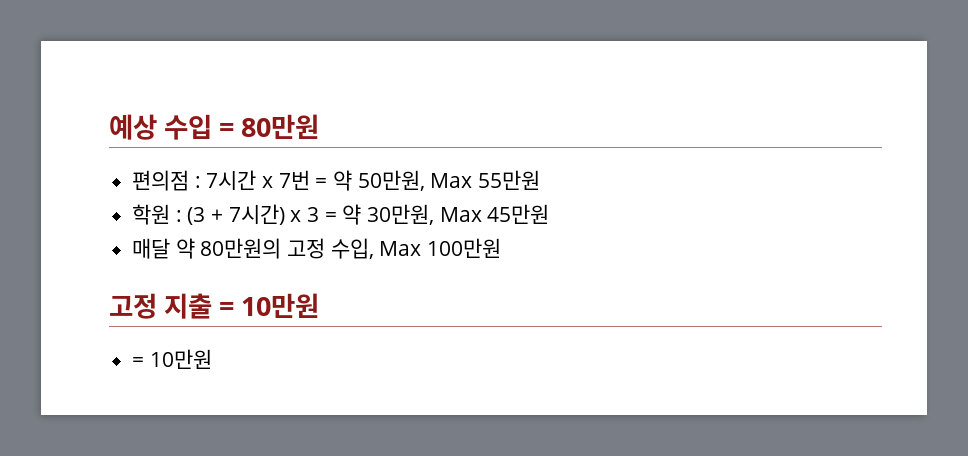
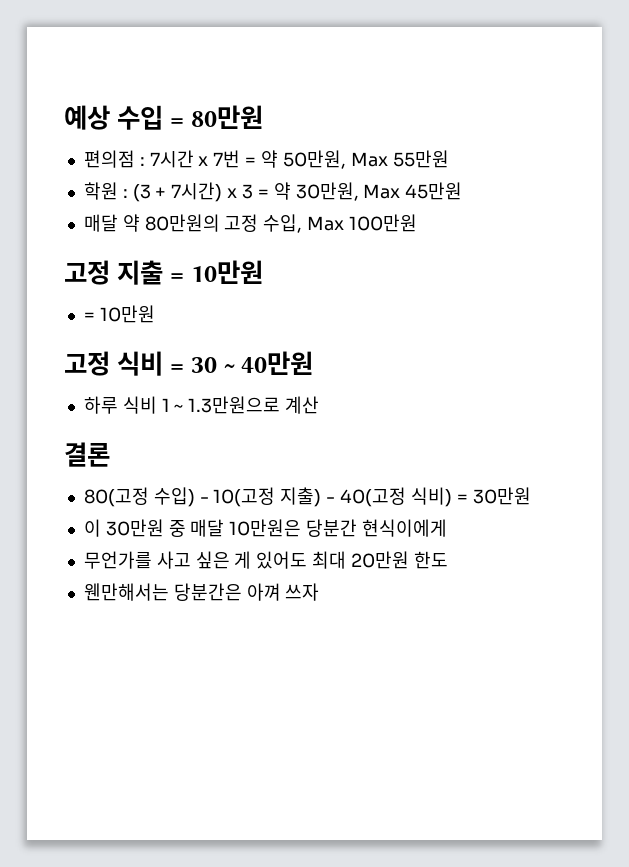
+ 고정 식비 = 30 ~ 40만원
+ 하루 식비 1 ~ 1.3만원으로 계산
+ 결론
+ 80(고정 수입) - 10(고정 지출) - 40(고정 식비) = 30만원
+ 이 30만원 중 매달 10만원은 당분간 현식이에게
+ 무언가를 사고 싶은 게 있어도 최대 20만원 한도
+ 웬만해서는 당분간은 아껴 쓰자

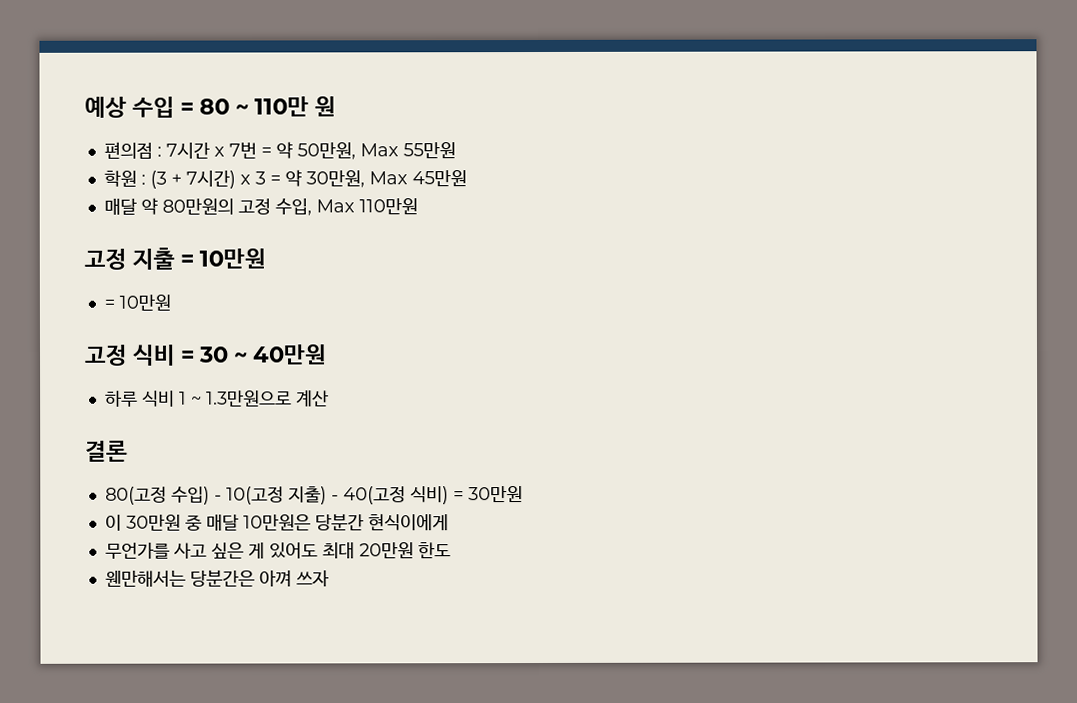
- 예상 수입 = 80만원
+ 예상 수입 = 80 ~ 110만 원
- 매달 약 80만원의 고정 수입, Max 100만원
+ 매달 약 80만원의 고정 수입, Max 110만원

